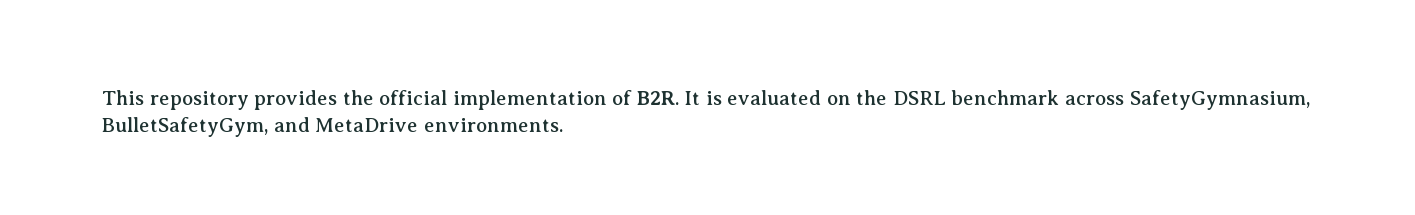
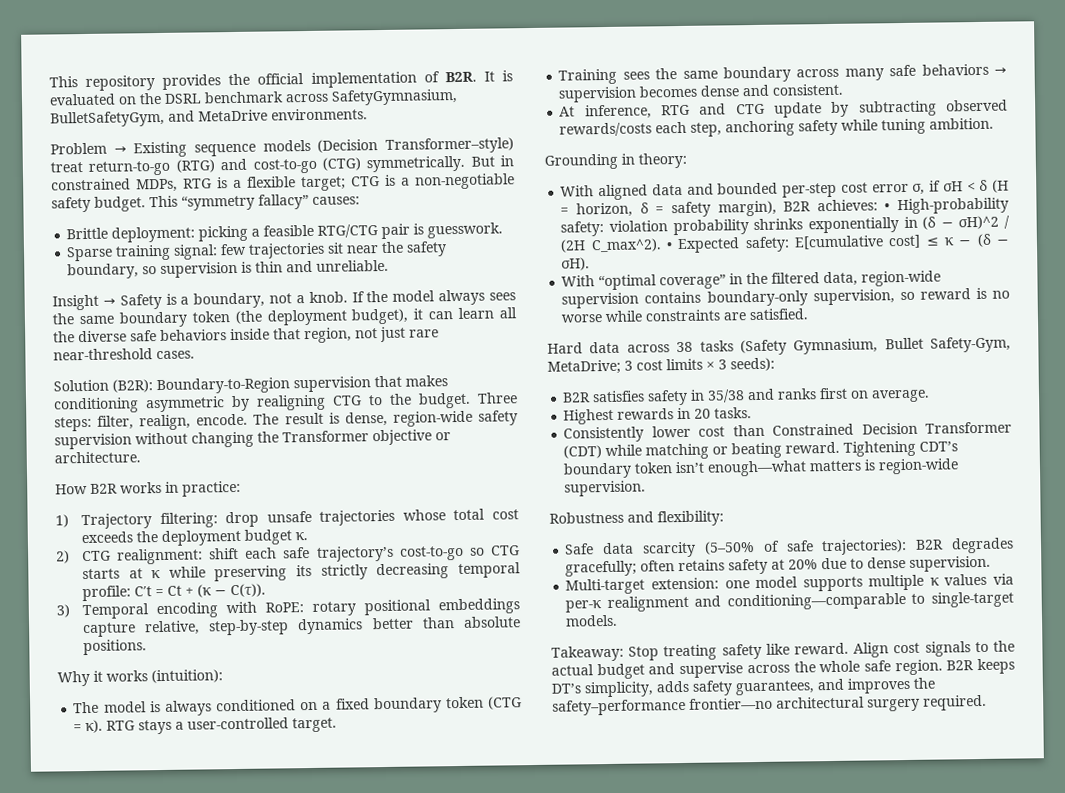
+ Problem → Existing sequence models (Decision Transformer–style) treat return-to-go (RTG) and cost-to-go (CTG) symmetrically. But in constrained MDPs, RTG is a flexible target; CTG is a non-negotiable safety budget. This “symmetry fallacy” causes:
+ Brittle deployment: picking a feasible RTG/CTG pair is guesswork.
+ Sparse training signal: few trajectories sit near the safety boundary, so supervision is thin and unreliable.
+ Insight → Safety is a boundary, not a knob. If the model always sees the same boundary token (the deployment budget), it can learn all the diverse safe behaviors inside that region, not just rare near-threshold cases.
+ Solution (B2R): Boundary-to-Region supervision that makes conditioning asymmetric by realigning CTG to the budget. Three steps: filter, realign, encode. The result is dense, region-wide safety supervision without changing the Transformer objective or architecture.
+ How B2R works in practice:
+ 1) Trajectory filtering: drop unsafe trajectories whose total cost exceeds the deployment budget κ.
+ 2) CTG realignment: shift each safe trajectory’s cost-to-go so CTG starts at κ while preserving its strictly decreasing temporal profile: C′t = Ct + (κ − C(τ)).
+ 3) Temporal encoding with RoPE: rotary positional embeddings capture relative, step-by-step dynamics better than absolute positions.
+ Why it works (intuition):
+ The model is always conditioned on a fixed boundary token (CTG = κ). RTG stays a user-controlled target.
+ Training sees the same boundary across many safe behaviors → supervision becomes dense and consistent.
+ At inference, RTG and CTG update by subtracting observed rewards/costs each step, anchoring safety while tuning ambition.
+ Grounding in theory:
+ With aligned data and bounded per-step cost error σ, if σH < δ (H = horizon, δ = safety margin), B2R achieves: • High-probability safety: violation probability shrinks exponentially in (δ − σH)^2 / (2H C_max^2). • Expected safety: E[cumulative cost] ≤ κ − (δ − σH).
+ With “optimal coverage” in the filtered data, region-wide supervision contains boundary-only supervision, so reward is no worse while constraints are satisfied.
+ Hard data across 38 tasks (Safety Gymnasium, Bullet Safety-Gym, MetaDrive; 3 cost limits × 3 seeds):
+ B2R satisfies safety in 35/38 and ranks first on average.
+ Highest rewards in 20 tasks.
+ Consistently lower cost than Constrained Decision Transformer (CDT) while matching or beating reward. Tightening CDT’s boundary token isn’t enough—what matters is region-wide supervision.
+ Robustness and flexibility:
+ Safe data scarcity (5–50% of safe trajectories): B2R degrades gracefully; often retains safety at 20% due to dense supervision.
+ Multi-target extension: one model supports multiple κ values via per-κ realignment and conditioning—comparable to single-target models.
+ Takeaway: Stop treating safety like reward. Align cost signals to the actual budget and supervise across the whole safe region. B2R keeps DT’s simplicity, adds safety guarantees, and improves the safety–performance frontier—no architectural surgery required.

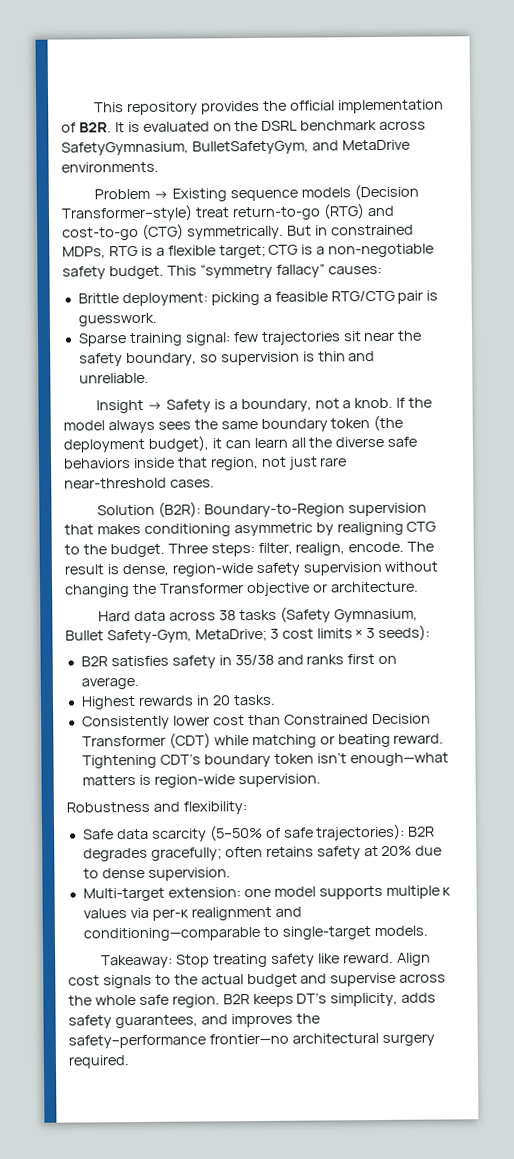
- How B2R works in practice:
- 1) Trajectory filtering: drop unsafe trajectories whose total cost exceeds the deployment budget κ.
- 2) CTG realignment: shift each safe trajectory’s cost-to-go so CTG starts at κ while preserving its strictly decreasing temporal profile: C′t = Ct + (κ − C(τ)).
- 3) Temporal encoding with RoPE: rotary positional embeddings capture relative, step-by-step dynamics better than absolute positions.
- Why it works (intuition):
- The model is always conditioned on a fixed boundary token (CTG = κ). RTG stays a user-controlled target.
- Training sees the same boundary across many safe behaviors → supervision becomes dense and consistent.
- At inference, RTG and CTG update by subtracting observed rewards/costs each step, anchoring safety while tuning ambition.
- Grounding in theory:
- With aligned data and bounded per-step cost error σ, if σH < δ (H = horizon, δ = safety margin), B2R achieves: • High-probability safety: violation probability shrinks exponentially in (δ − σH)^2 / (2H C_max^2). • Expected safety: E[cumulative cost] ≤ κ − (δ − σH).
- With “optimal coverage” in the filtered data, region-wide supervision contains boundary-only supervision, so reward is no worse while constraints are satisfied.

